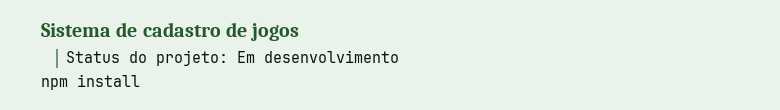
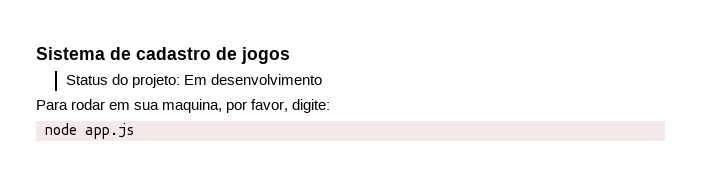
- npm install
+ Para rodar em sua maquina, por favor, digite:
+ node app.js

